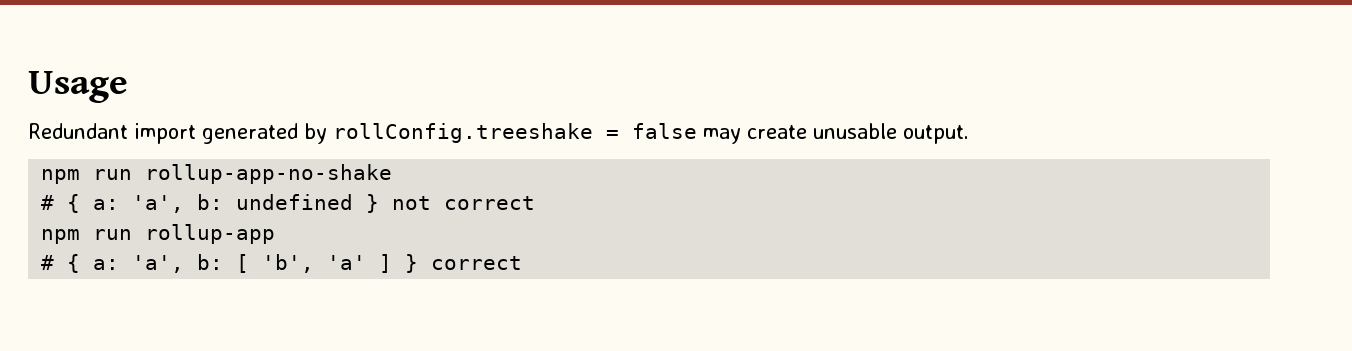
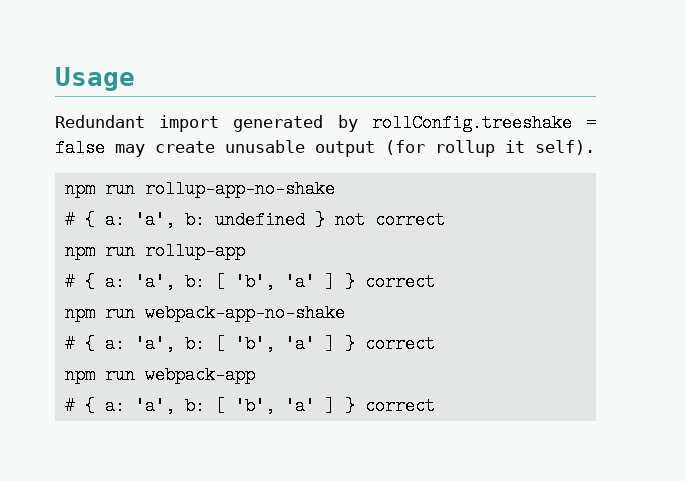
- Redundant import generated by rollConfig.treeshake = false may create unusable output.
+ Redundant import generated by rollConfig.treeshake = false may create unusable output (for rollup it self).
+ npm run webpack-app-no-shake
+ # { a: 'a', b: [ 'b', 'a' ] } correct
+ npm run webpack-app
+ # { a: 'a', b: [ 'b', 'a' ] } correct

